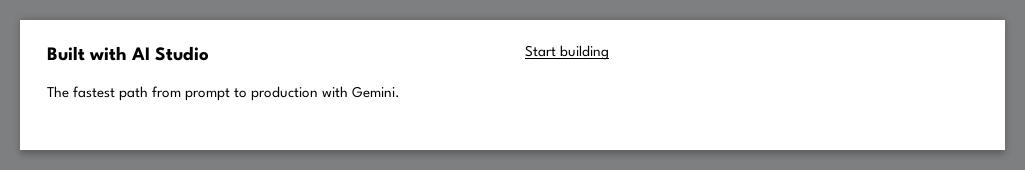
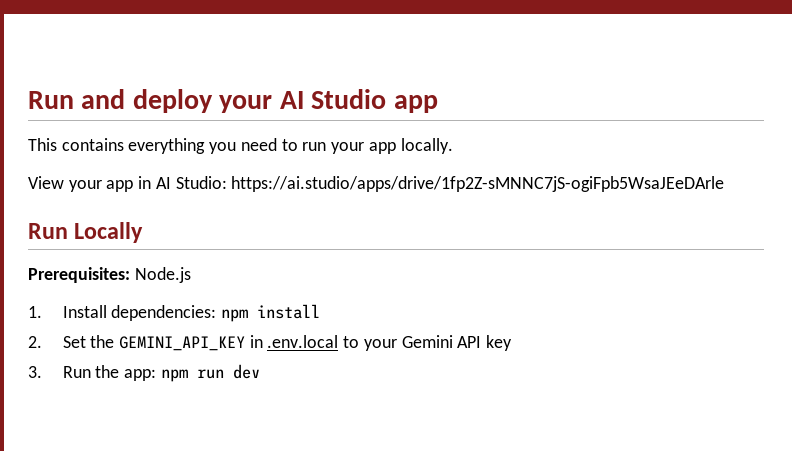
- Built with AI Studio
- The fastest path from prompt to production with Gemini.
- Start building
+ Run and deploy your AI Studio app
+ This contains everything you need to run your app locally.
+ View your app in AI Studio: https://ai.studio/apps/drive/1fp2Z-sMNNC7jS-ogiFpb5WsaJEeDArle
+ Run Locally
+ Prerequisites: Node.js
+ 1. Install dependencies: npm install
+ 2. Set the GEMINI_API_KEY in .env.local to your Gemini API key
+ 3. Run the app: npm run dev

